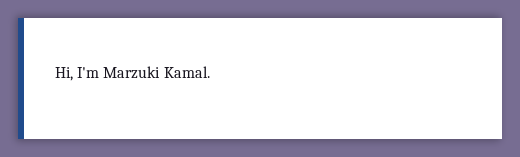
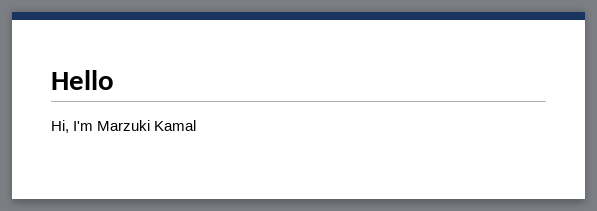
+ Hello
- Hi, I'm Marzuki Kamal.
+ Hi, I'm Marzuki Kamal

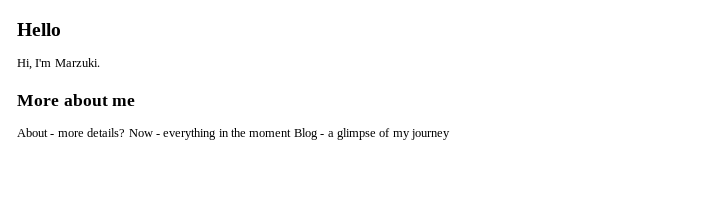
- Hi, I'm Marzuki Kamal
+ Hi, I'm Marzuki.
+ More about me
+ About - more details? Now - everything in the moment Blog - a glimpse of my journey

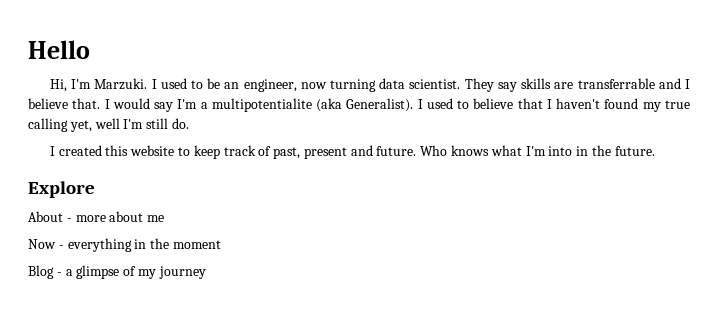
- Hi, I'm Marzuki.
- More about me
+ Hi, I'm Marzuki. I used to be an engineer, now turning data scientist. They say skills are transferrable and I believe that. I would say I'm a multipotentialite (aka Generalist). I used to believe that I haven't found my true calling yet, well I'm still do.
+ I created this website to keep track of past, present and future. Who knows what I'm into in the future.
+ Explore
- About - more details? Now - everything in the moment Blog - a glimpse of my journey
+ About - more about me
+ Now - everything in the moment
+ Blog - a glimpse of my journey

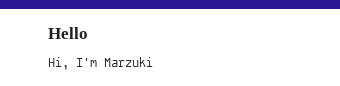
- Hi, I'm Marzuki. I used to be an engineer, now turning data scientist. They say skills are transferrable and I believe that. I would say I'm a multipotentialite (aka Generalist). I used to believe that I haven't found my true calling yet, well I'm still do.
- I created this website to keep track of past, present and future. Who knows what I'm into in the future.
- Explore
- About - more about me
- Now - everything in the moment
- Blog - a glimpse of my journey
+ Hi, I'm Marzuki

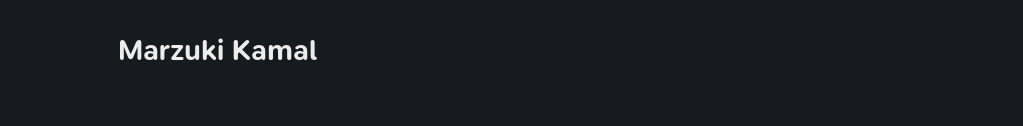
- Hello
- Hi, I'm Marzuki
+ Marzuki Kamal

